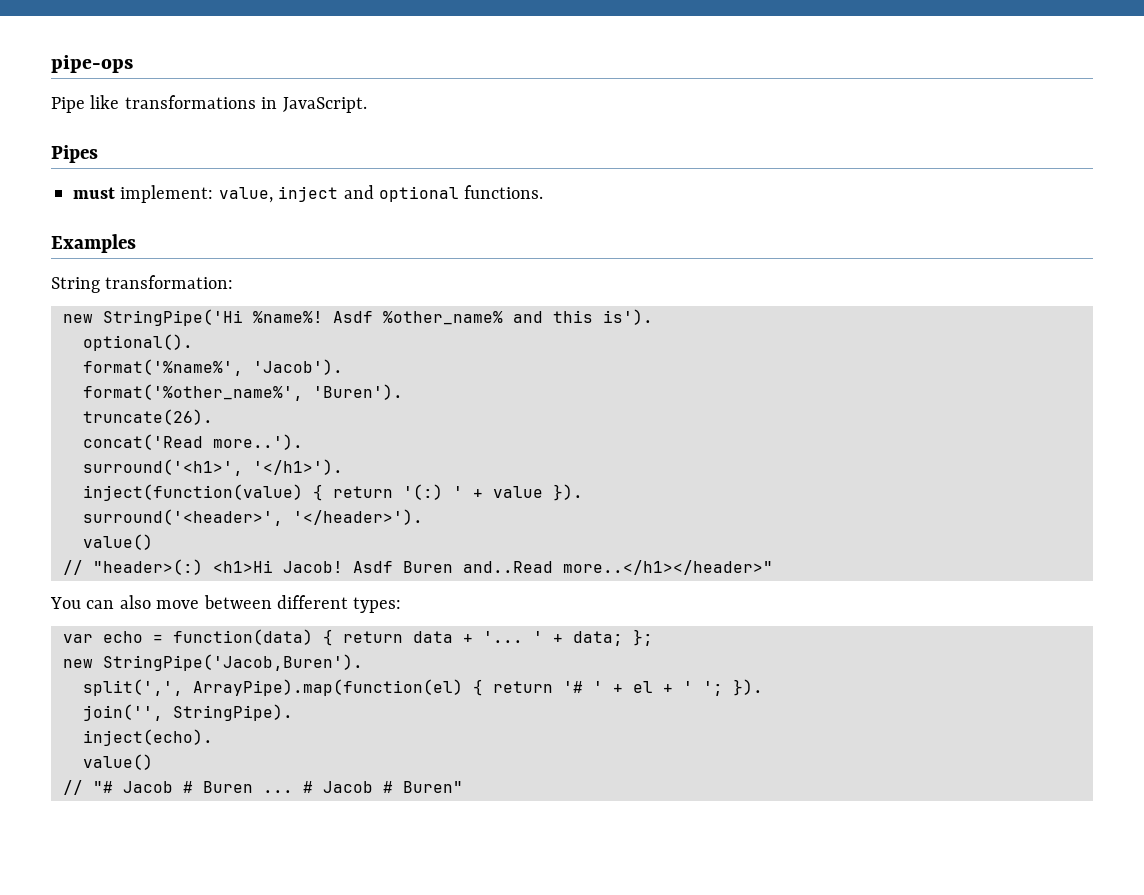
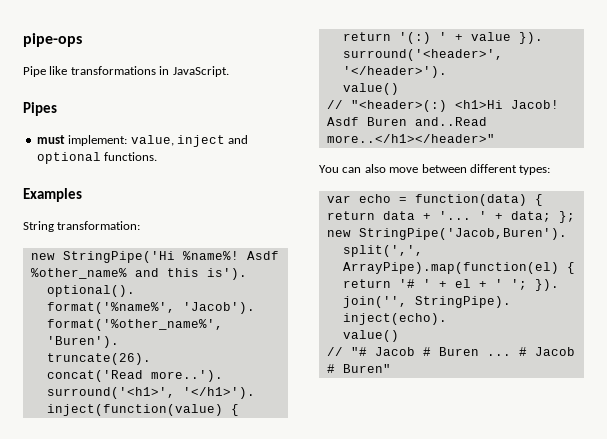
- // "header>(:) <h1>Hi Jacob!
+ // "<header>(:) <h1>Hi Jacob!

